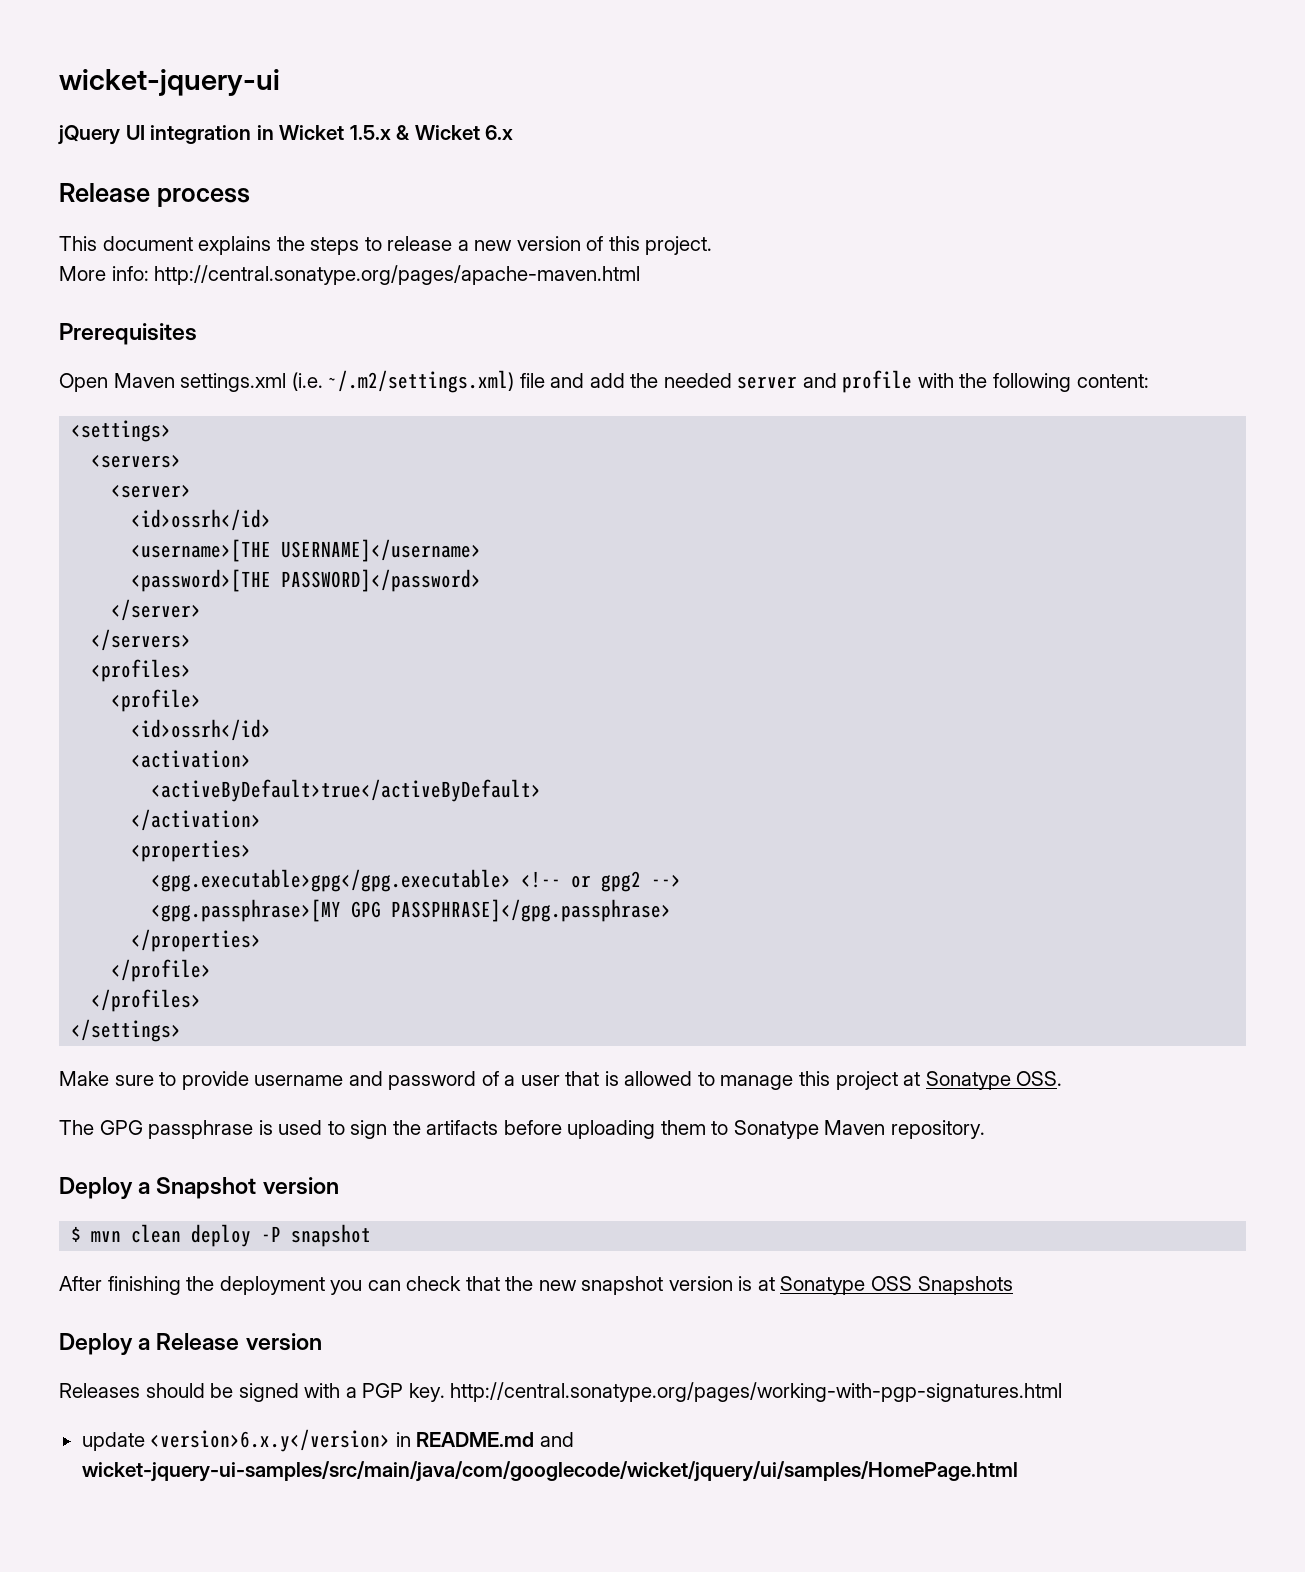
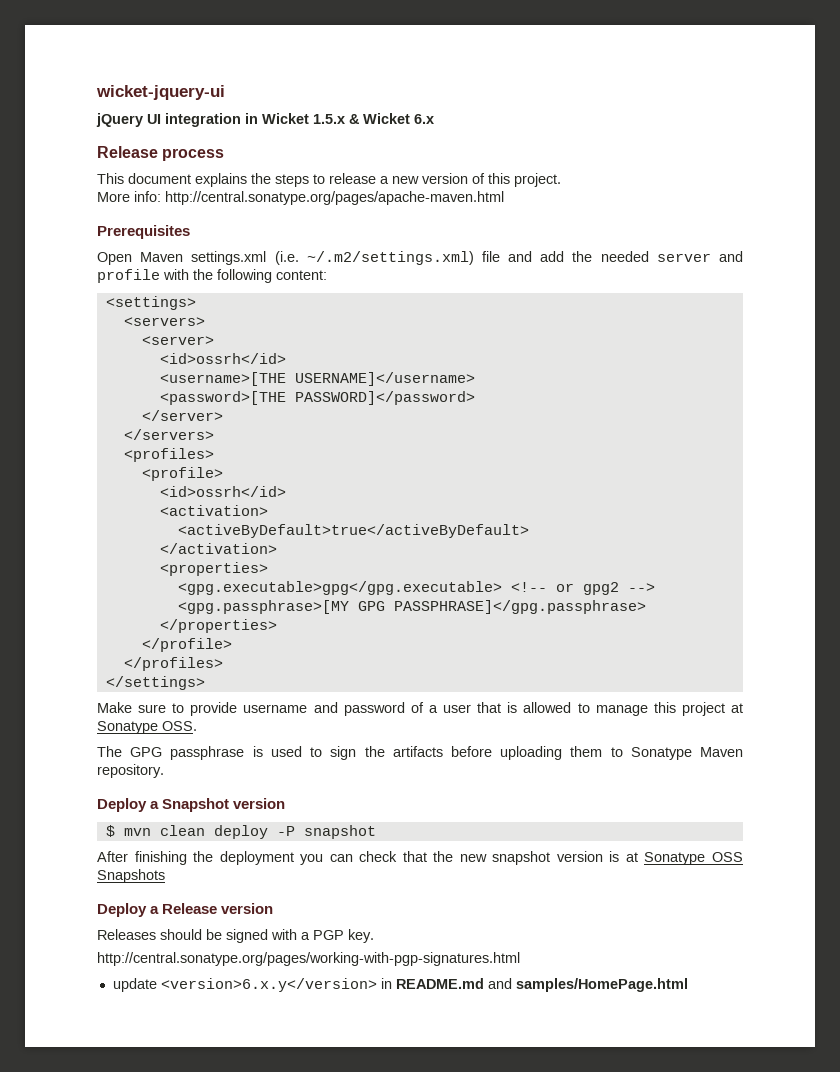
- Releases should be signed with a PGP key. http://central.sonatype.org/pages/working-with-pgp-signatures.html
+ Releases should be signed with a PGP key.
+ http://central.sonatype.org/pages/working-with-pgp-signatures.html
- update <version>6.x.y</version> in README.md and wicket-jquery-ui-samples/src/main/java/com/googlecode/wicket/jquery/ui/samples/HomePage.html
+ update <version>6.x.y</version> in README.md and samples/HomePage.html

